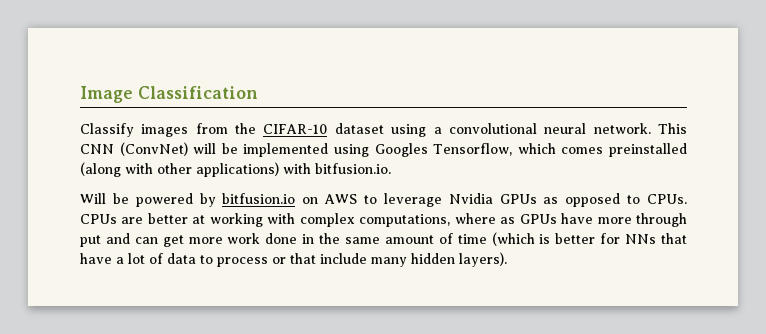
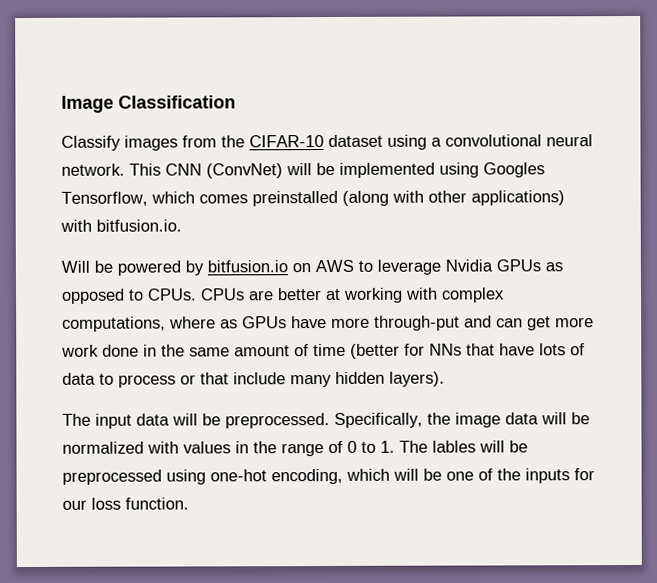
- CPUs are better at working with complex computations, where as GPUs have more through put and can get more work done in the same amount of time (which is better for NNs that have a lot of data to process or that include many hidden layers).
+ CPUs are better at working with complex computations, where as GPUs have more through-put and can get more work done in the same amount of time (better for NNs that have lots of data to process or that include many hidden layers).
+ The input data will be preprocessed. Specifically, the image data will be normalized with values in the range of 0 to 1. The lables will be preprocessed using one-hot encoding, which will be one of the inputs for our loss function.

